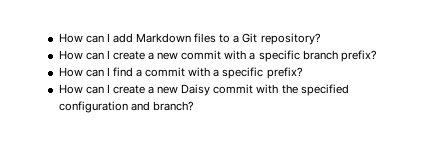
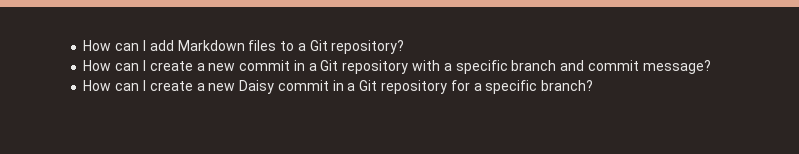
- How can I create a new commit with a specific branch prefix?
- How can I find a commit with a specific prefix?
+ How can I create a new commit in a Git repository with a specific branch and commit message?
- How can I create a new Daisy commit with the specified configuration and branch?
+ How can I create a new Daisy commit in a Git repository for a specific branch?

